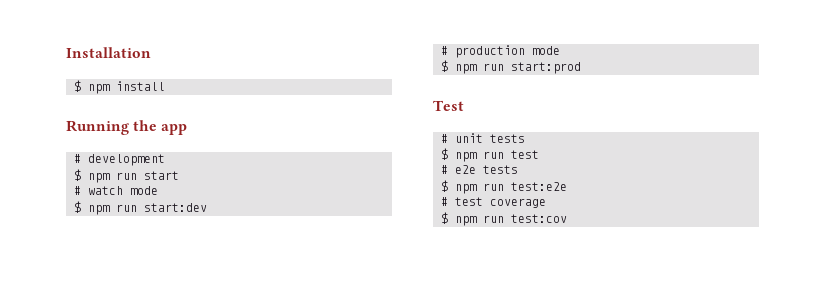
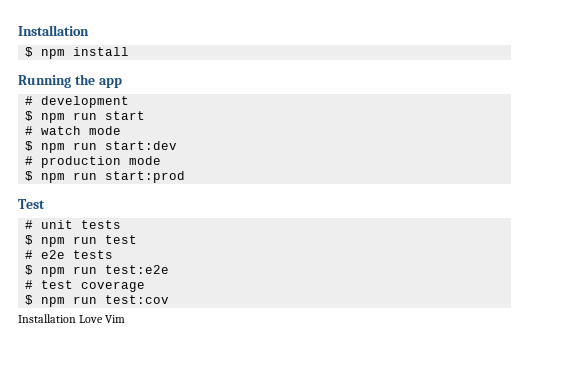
+ Installation Love Vim

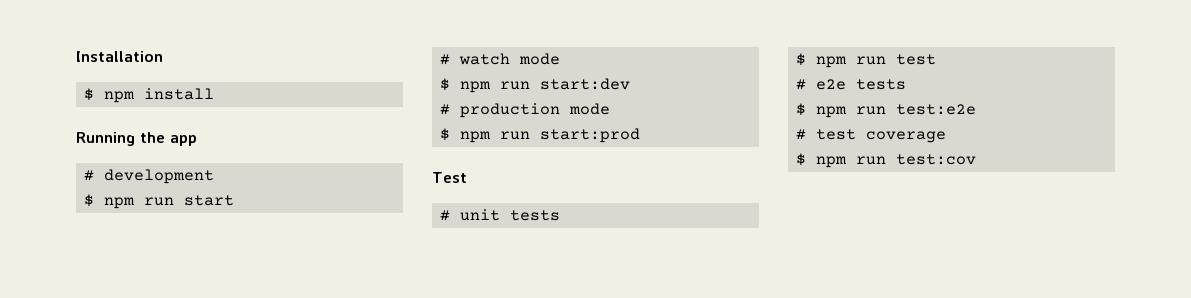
- Installation Love Vim

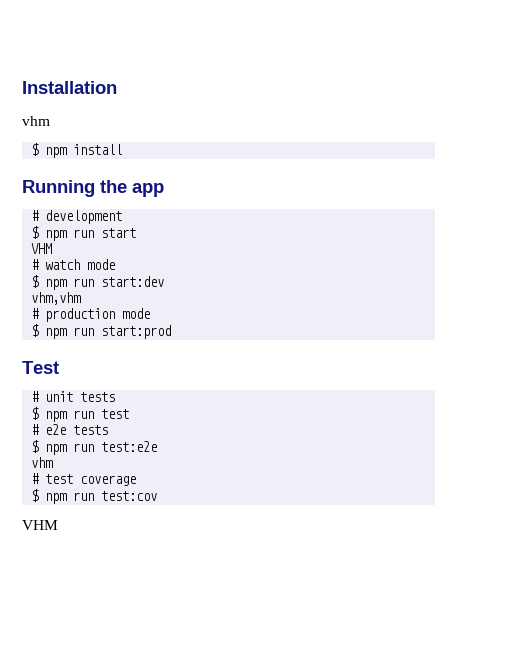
  Installation
+ vhm
  $ npm run start
+ VHM
+ vhm,vhm
  $ npm run test:e2e
+ vhm
  $ npm run test:cov
+ VHM

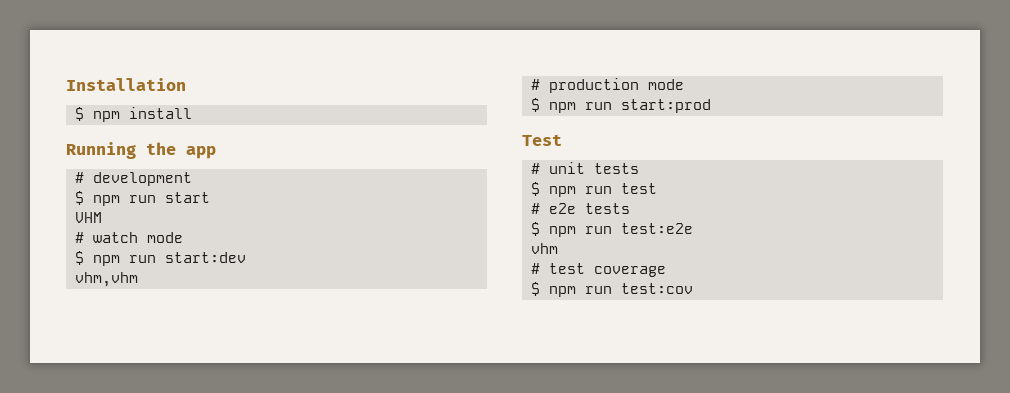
  Installation
- vhm
  $ npm run test:cov
- VHM

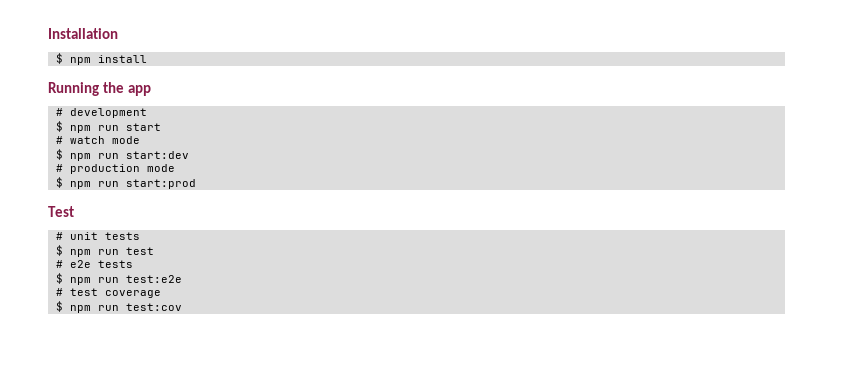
- VHM
- vhm,vhm
- vhm

